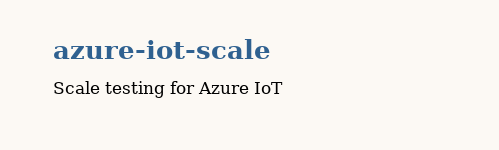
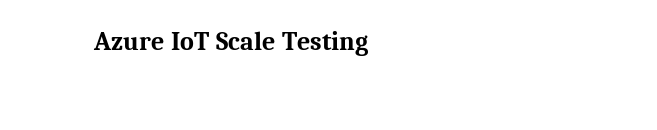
- azure-iot-scale
- Scale testing for Azure IoT
+ Azure IoT Scale Testing

